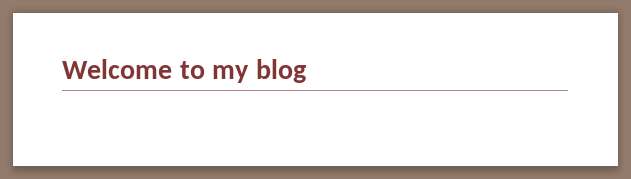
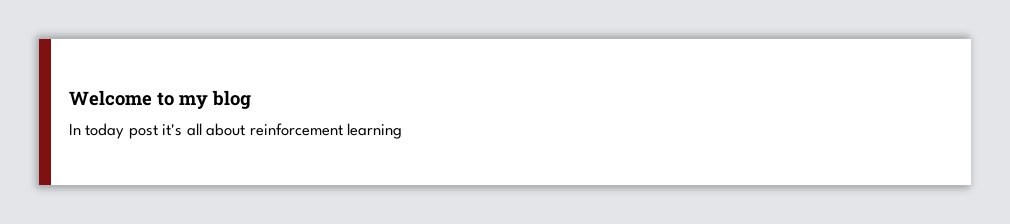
+ In today post it's all about reinforcement learning

